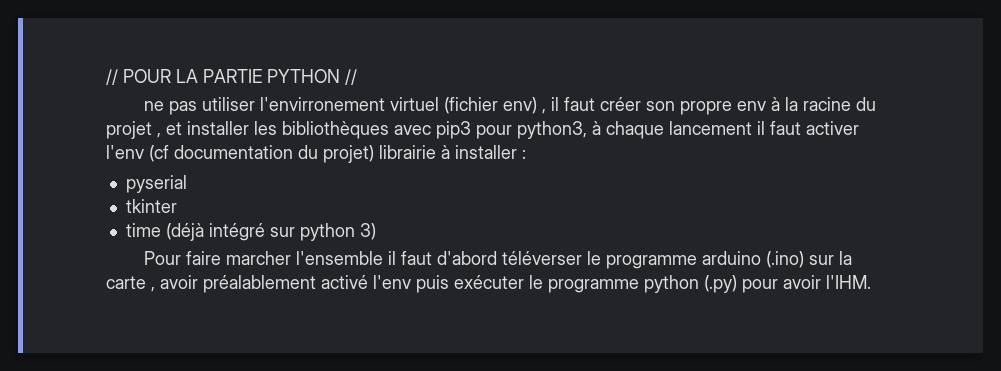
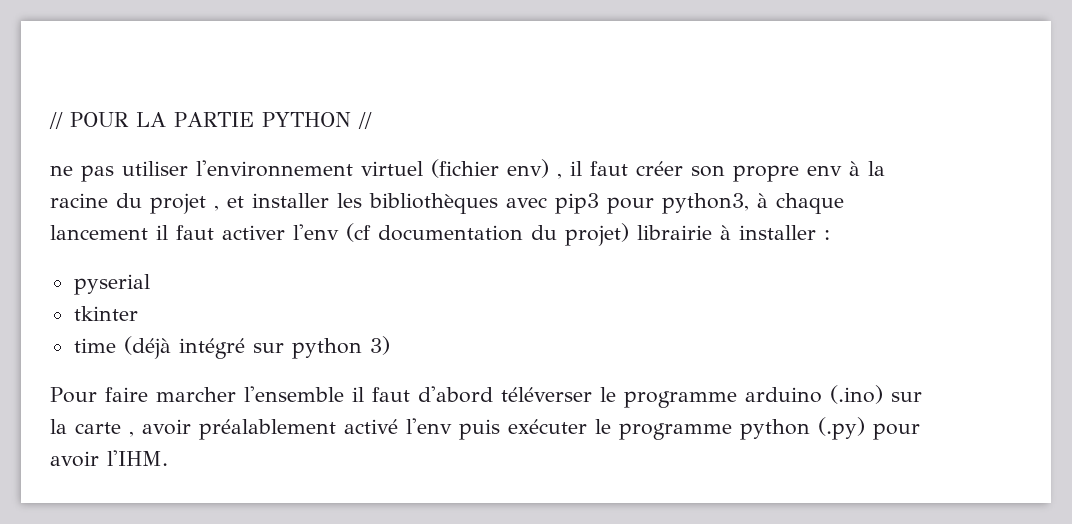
- ne pas utiliser l'envirronement virtuel (fichier env) , il faut créer son propre env à la racine du projet , et installer les bibliothèques avec pip3 pour python3, à chaque lancement il faut activer l'env (cf documentation du projet) librairie à installer :
+ ne pas utiliser l'environnement virtuel (fichier env) , il faut créer son propre env à la racine du projet , et installer les bibliothèques avec pip3 pour python3, à chaque lancement il faut activer l'env (cf documentation du projet) librairie à installer :

